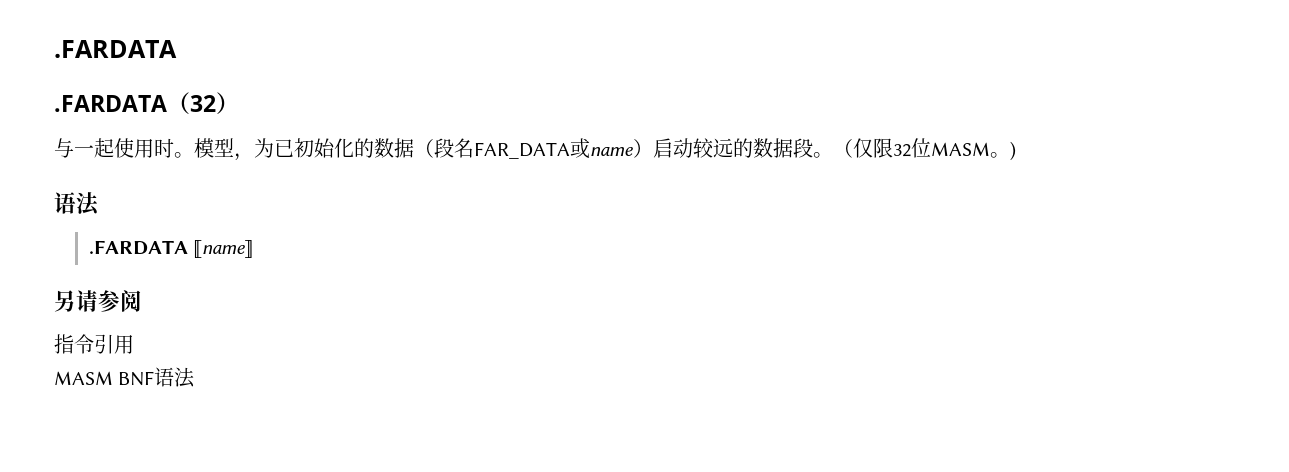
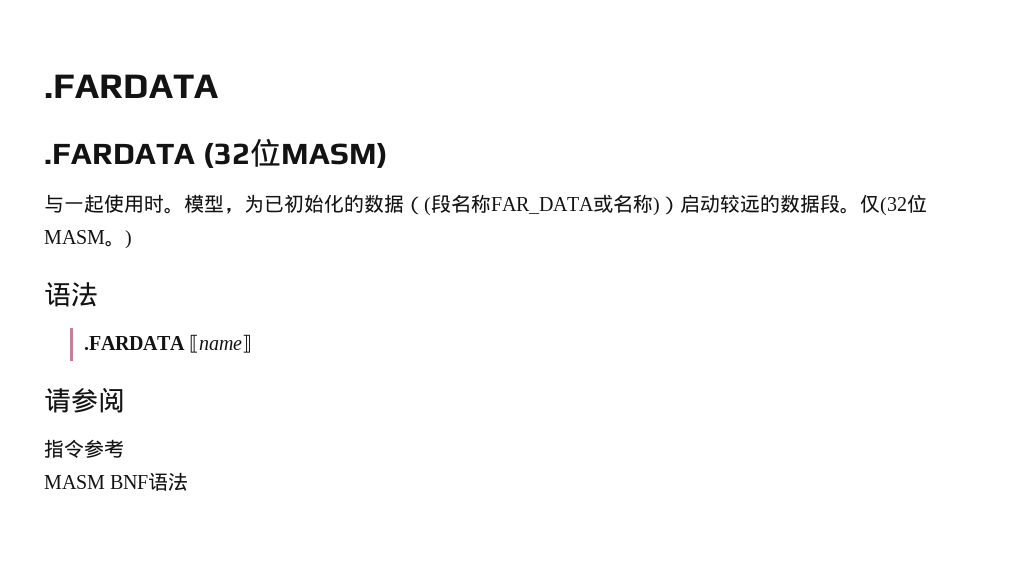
- .FARDATA（32）
+ .FARDATA (32位MASM)
- 模型，为已初始化的数据（段名FAR_DATA或name）启动较远的数据段。
+ 模型，为已初始化的数据（(段名称FAR_DATA或名称)）启动较远的数据段。
- （仅限32位MASM。)
+ 仅(32位MASM。)
- 另请参阅
+ 请参阅
- 指令引用
+ 指令参考

